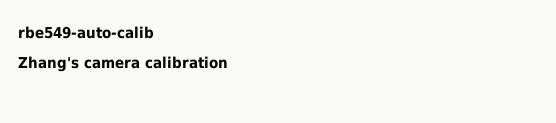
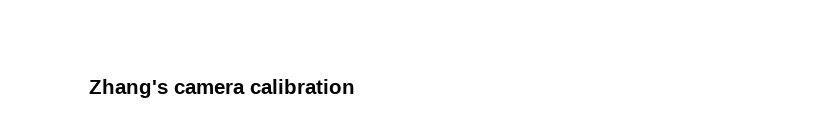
- rbe549-auto-calib

